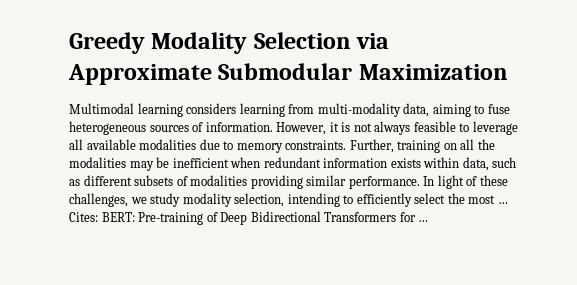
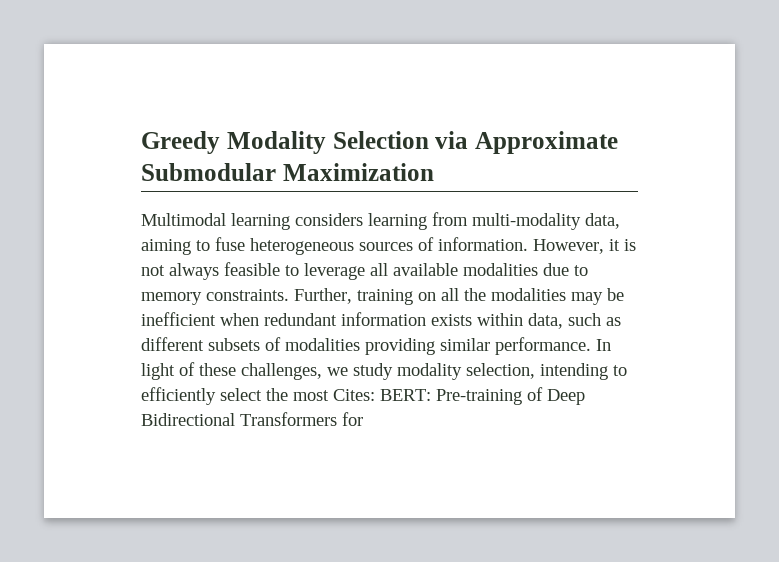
- In light of these challenges, we study modality selection, intending to efficiently select the most … Cites: BERT: Pre-training of Deep Bidirectional Transformers for …
+ In light of these challenges, we study modality selection, intending to efficiently select the most Cites: BERT: Pre-training of Deep Bidirectional Transformers for

